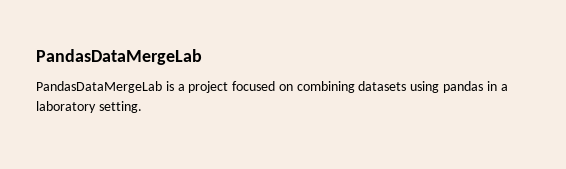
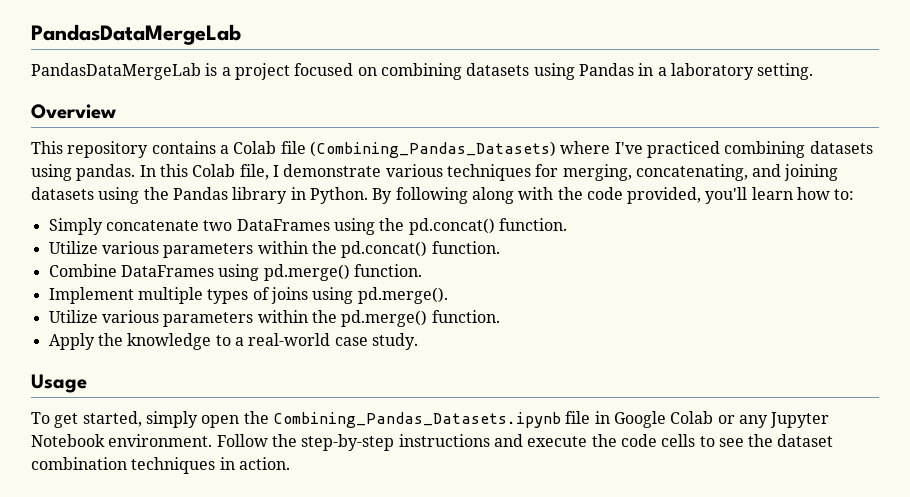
- PandasDataMergeLab is a project focused on combining datasets using pandas in a laboratory setting.
+ PandasDataMergeLab is a project focused on combining datasets using Pandas in a laboratory setting.
+ Overview
+ This repository contains a Colab file (Combining_Pandas_Datasets) where I've practiced combining datasets using pandas. In this Colab file, I demonstrate various techniques for merging, concatenating, and joining datasets using the Pandas library in Python. By following along with the code provided, you'll learn how to:
+ Simply concatenate two DataFrames using the pd.concat() function.
+ Utilize various parameters within the pd.concat() function.
+ Combine DataFrames using pd.merge() function.
+ Implement multiple types of joins using pd.merge().
+ Utilize various parameters within the pd.merge() function.
+ Apply the knowledge to a real-world case study.
+ Usage
+ To get started, simply open the Combining_Pandas_Datasets.ipynb file in Google Colab or any Jupyter Notebook environment. Follow the step-by-step instructions and execute the code cells to see the dataset combination techniques in action.

